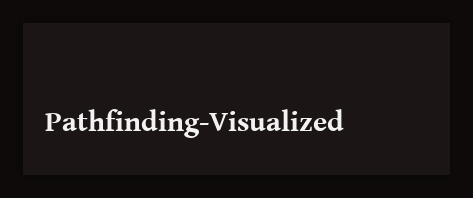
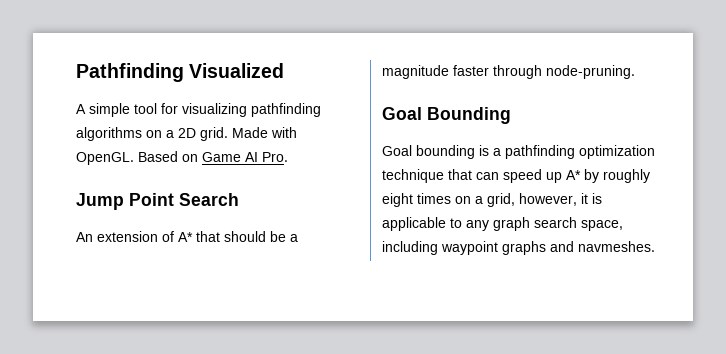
- Pathfinding-Visualized
+ Pathfinding Visualized
+ A simple tool for visualizing pathfinding algorithms on a 2D grid. Made with OpenGL. Based on Game AI Pro.
+ Jump Point Search
+ An extension of A* that should be a magnitude faster through node-pruning.
+ Goal Bounding
+ Goal bounding is a pathfinding optimization technique that can speed up A* by roughly eight times on a grid, however, it is applicable to any graph search space, including waypoint graphs and navmeshes.

